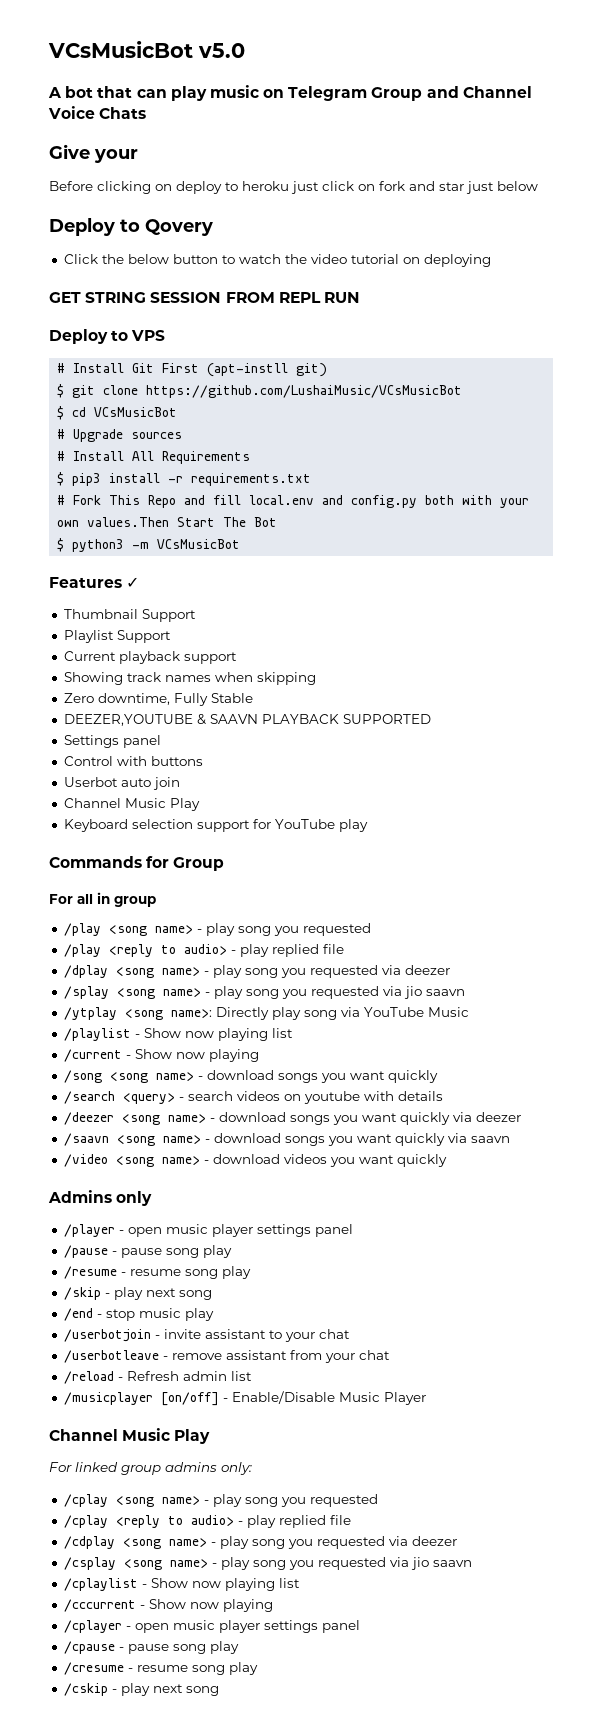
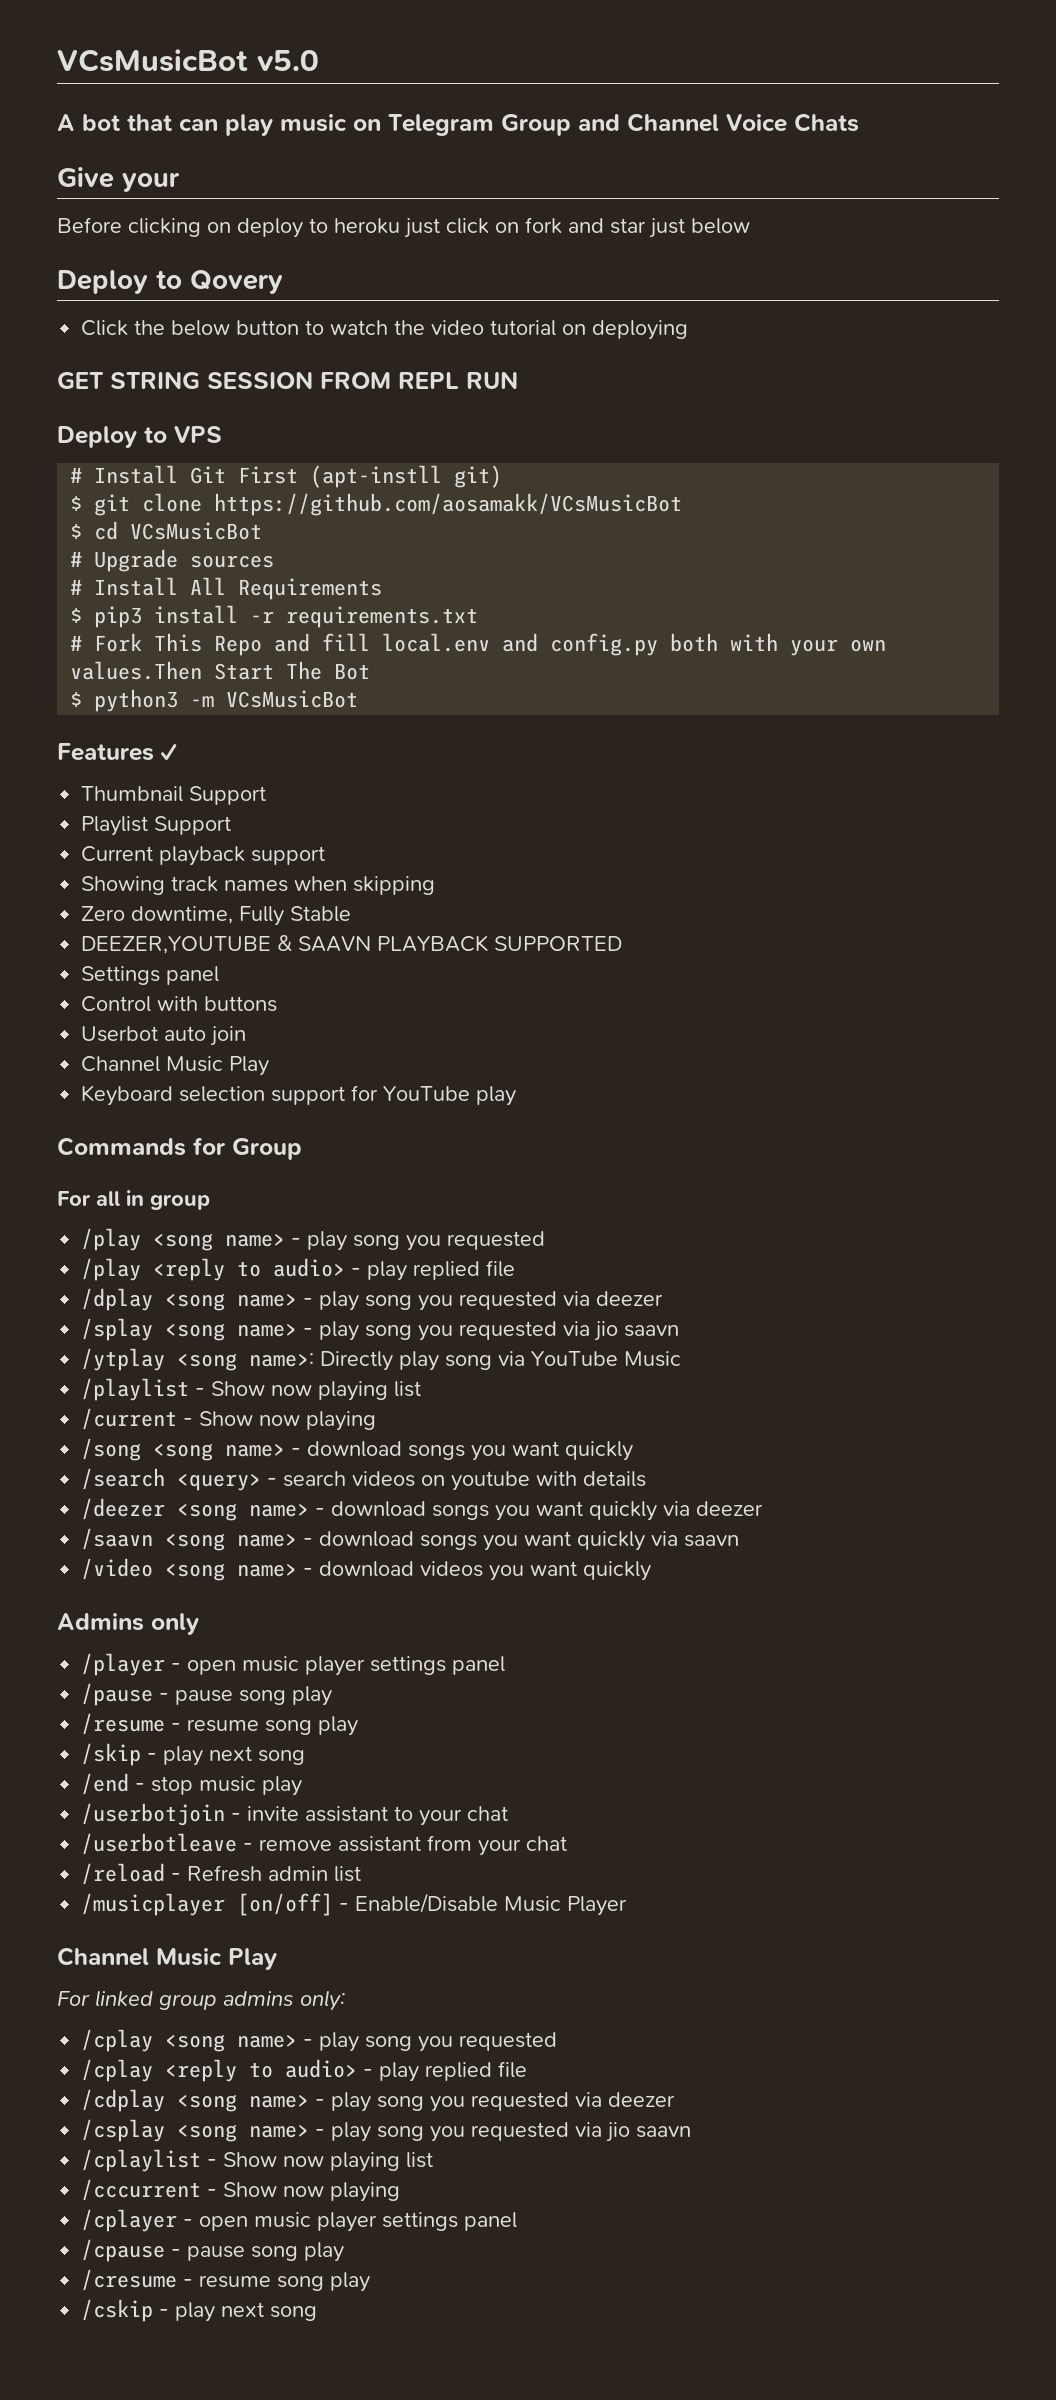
- $ git clone https://github.com/LushaiMusic/VCsMusicBot
+ $ git clone https://github.com/aosamakk/VCsMusicBot

